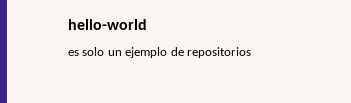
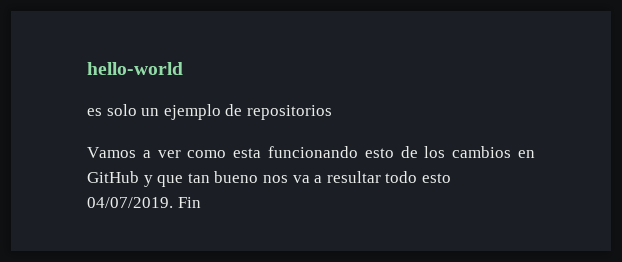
+ Vamos a ver como esta funcionando esto de los cambios en GitHub y que tan bueno nos va a resultar todo esto 04/07/2019. Fin

